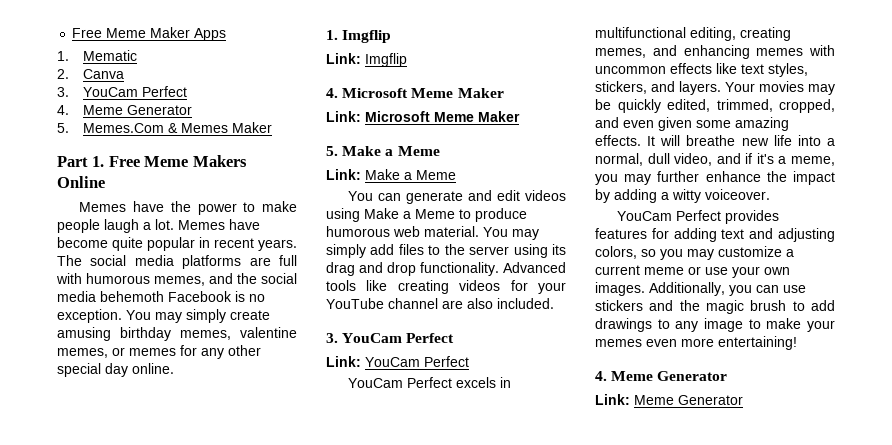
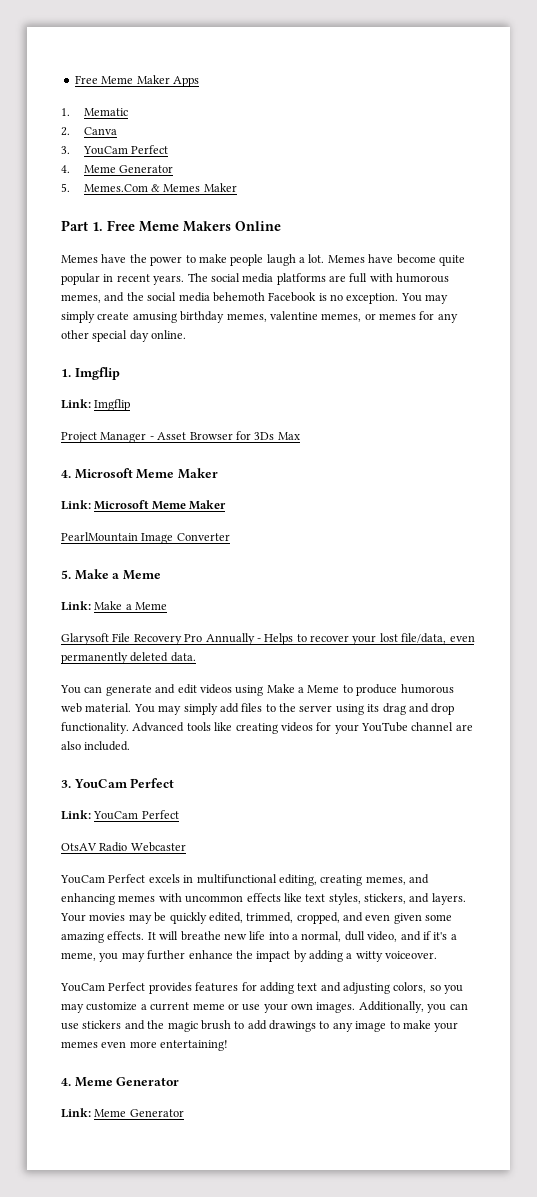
+ Project Manager - Asset Browser for 3Ds Max
+ PearlMountain Image Converter
+ Glarysoft File Recovery Pro Annually - Helps to recover your lost file/data, even permanently deleted data.
+ OtsAV Radio Webcaster

